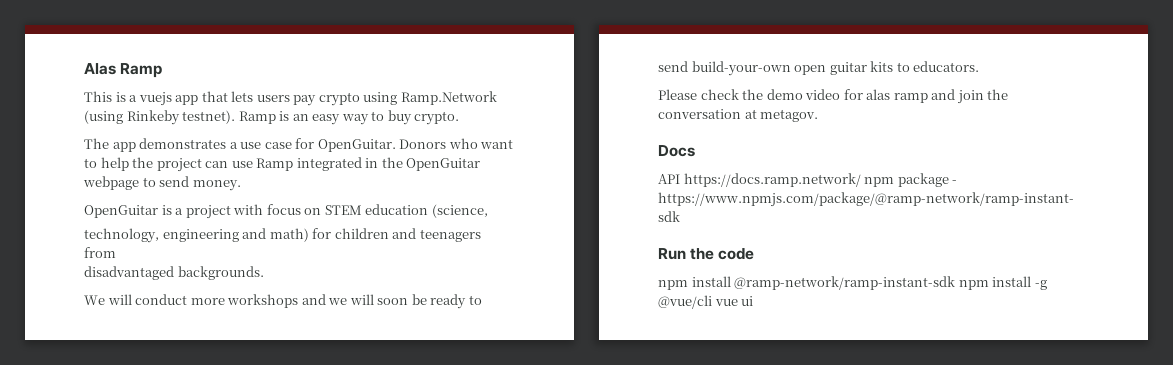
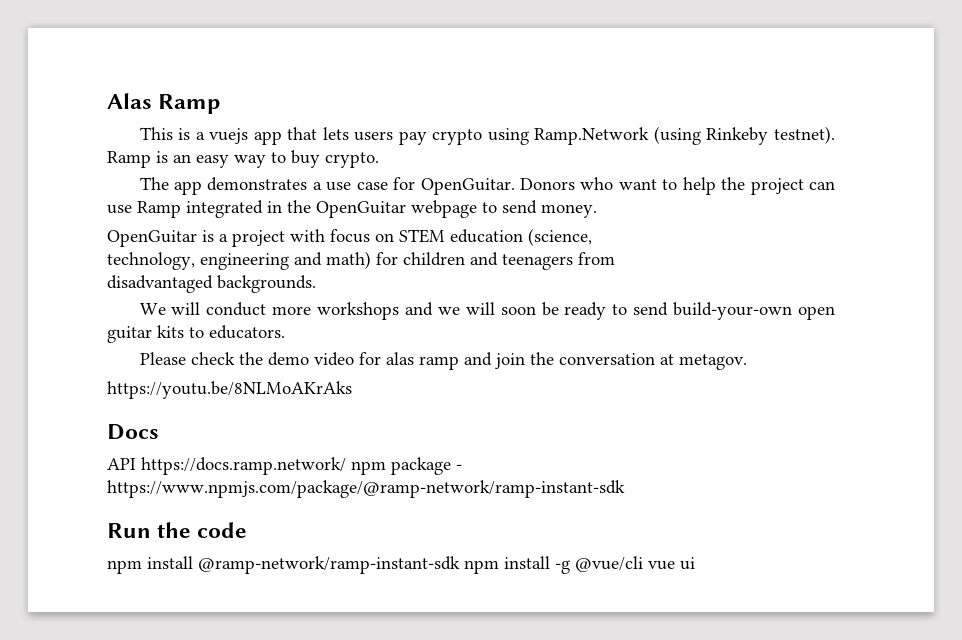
+ https://youtu.be/8NLMoAKrAks

